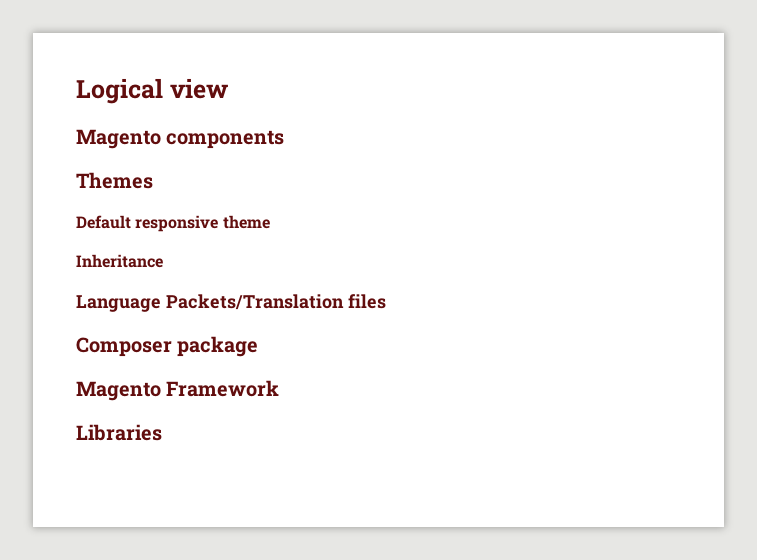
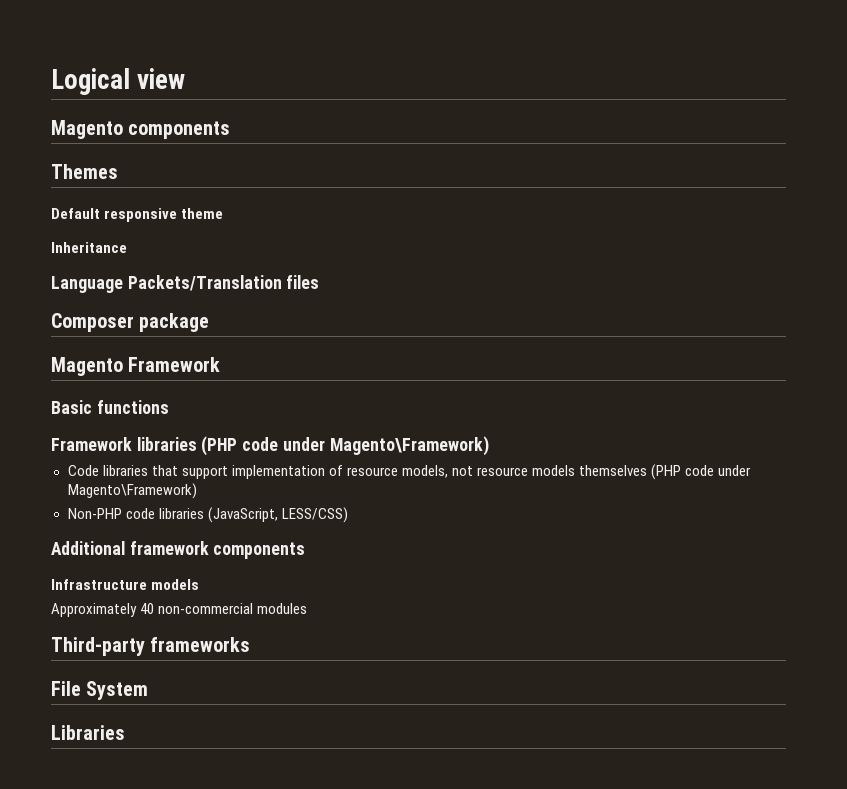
+ Basic functions
+ Framework libraries (PHP code under Magento\Framework)
+ Code libraries that support implementation of resource models, not resource models themselves (PHP code under Magento\Framework)
+ Non-PHP code libraries (JavaScript, LESS/CSS)
+ Additional framework components
+ Infrastructure models
+ Approximately 40 non-commercial modules
+ Third-party frameworks
+ File System

